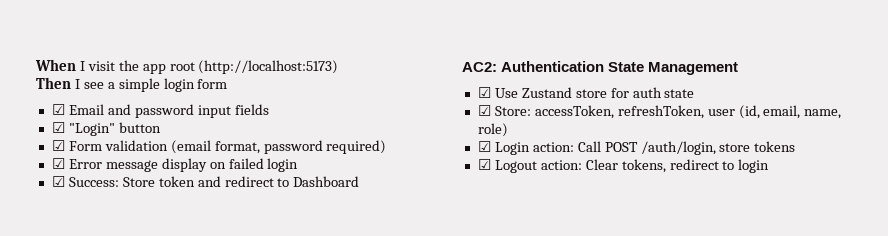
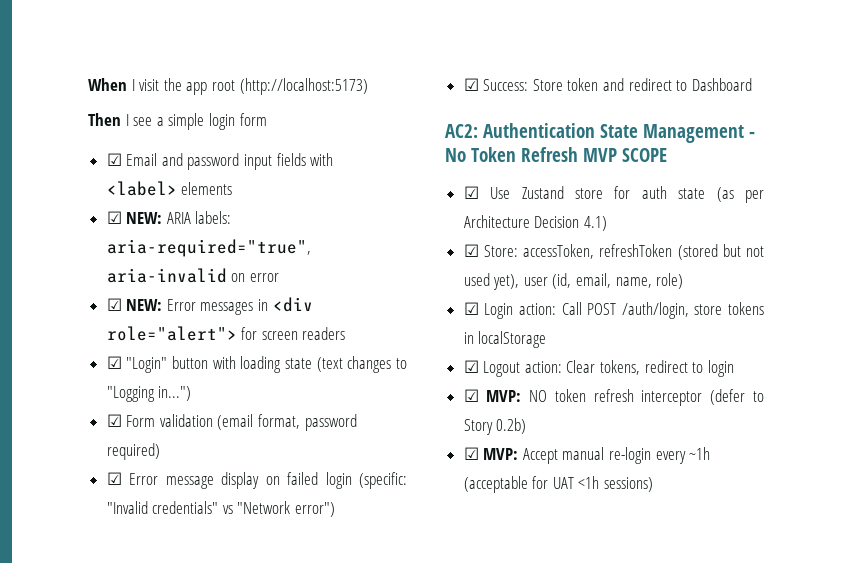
- ☑ Email and password input fields
- ☑ "Login" button
+ ☑ Email and password input fields with <label> elements
+ ☑ NEW: ARIA labels: aria-required="true", aria-invalid on error
+ ☑ NEW: Error messages in <div role="alert"> for screen readers
+ ☑ "Login" button with loading state (text changes to "Logging in...")
- ☑ Error message display on failed login
+ ☑ Error message display on failed login (specific: "Invalid credentials" vs "Network error")
- AC2: Authentication State Management
+ AC2: Authentication State Management - No Token Refresh MVP SCOPE
- ☑ Use Zustand store for auth state
- ☑ Store: accessToken, refreshToken, user (id, email, name, role)
+ ☑ Use Zustand store for auth state (as per Architecture Decision 4.1)
+ ☑ Store: accessToken, refreshToken (stored but not used yet), user (id, email, name, role)
- ☑ Login action: Call POST /auth/login, store tokens
+ ☑ Login action: Call POST /auth/login, store tokens in localStorage
+ ☑ MVP: NO token refresh interceptor (defer to Story 0.2b)
+ ☑ MVP: Accept manual re-login every ~1h (acceptable for UAT <1h sessions)

